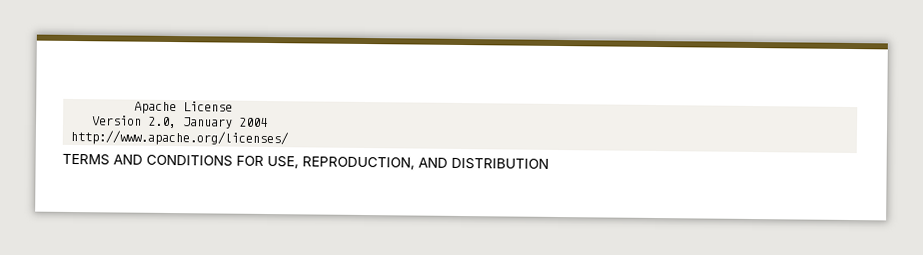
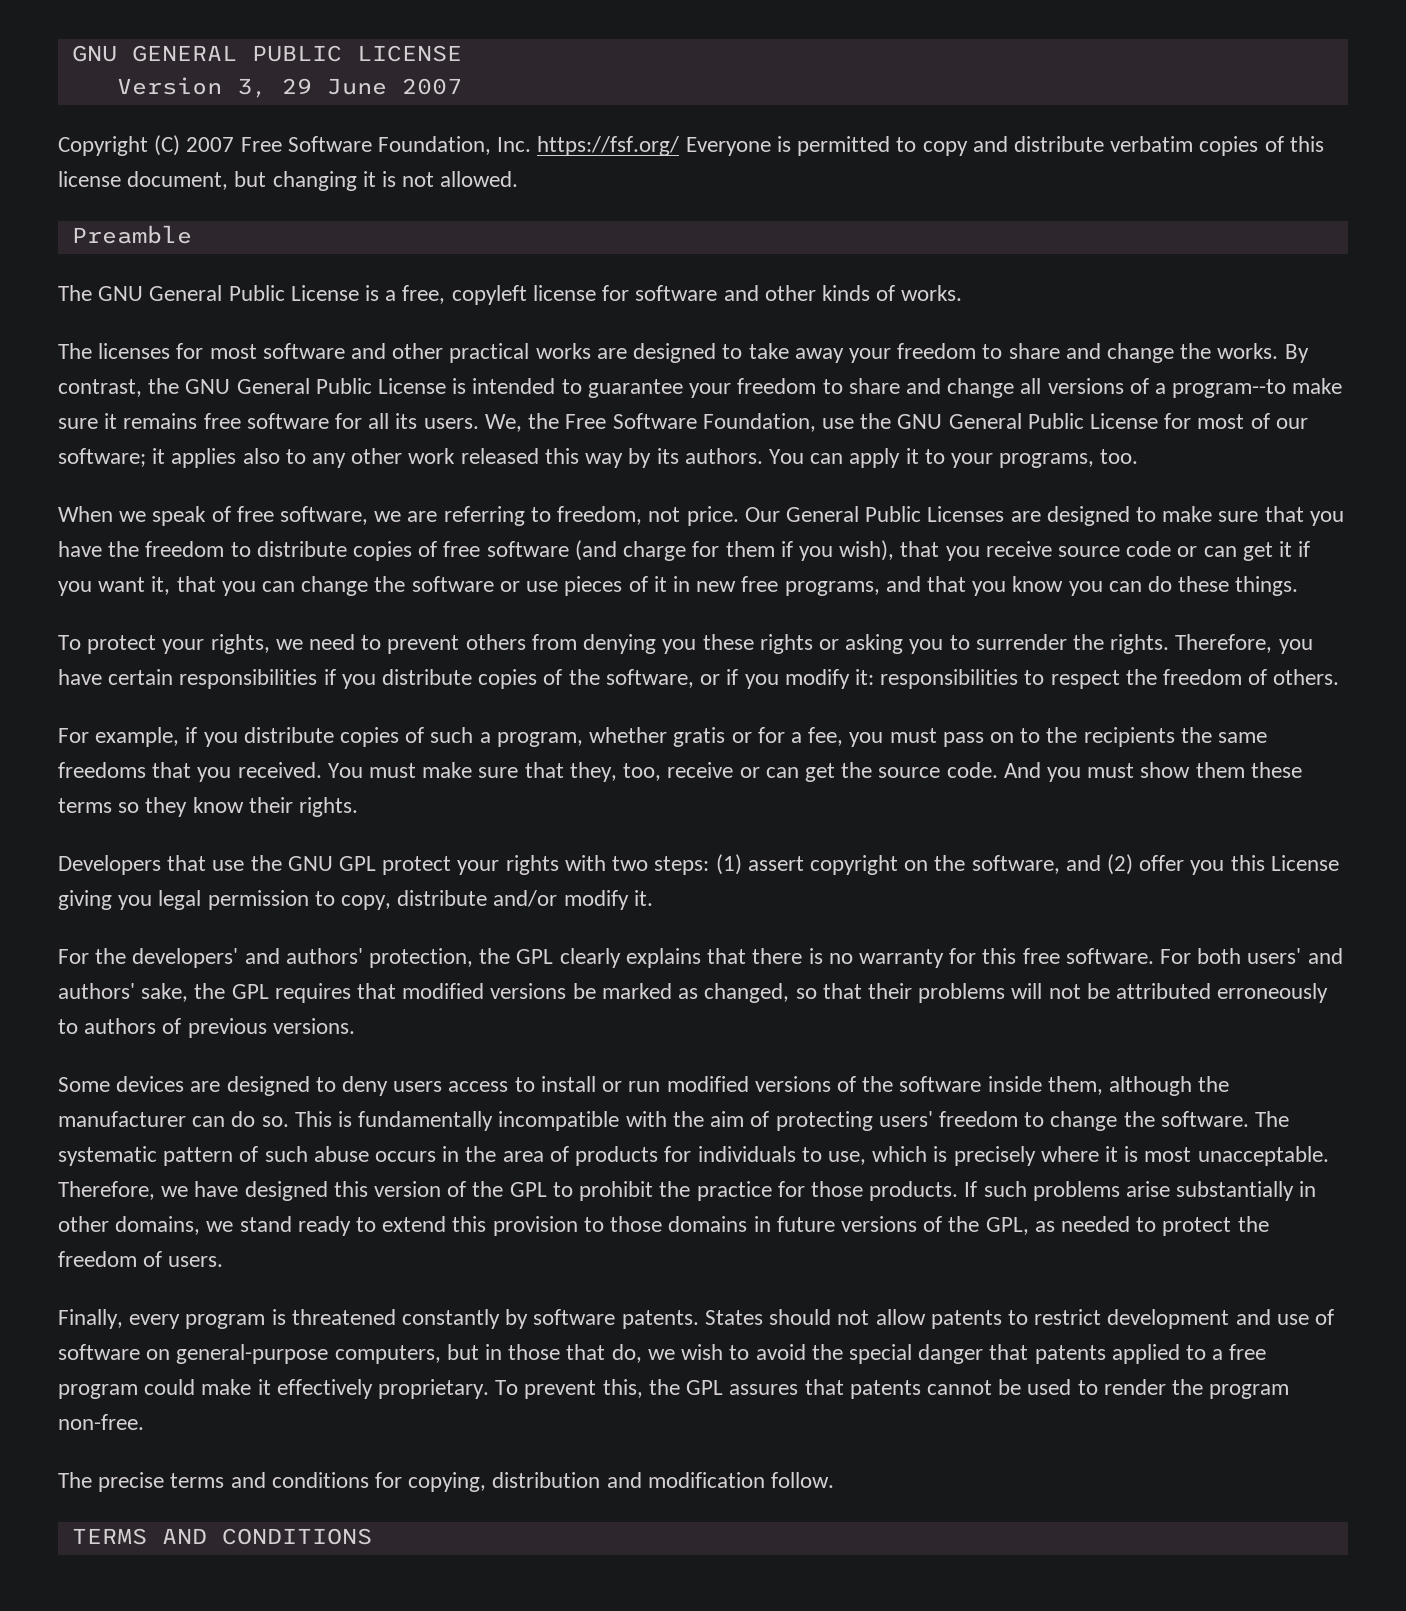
- Apache License
- Version 2.0, January 2004
- http://www.apache.org/licenses/
- TERMS AND CONDITIONS FOR USE, REPRODUCTION, AND DISTRIBUTION
+ GNU GENERAL PUBLIC LICENSE
+ Version 3, 29 June 2007
+ Copyright (C) 2007 Free Software Foundation, Inc. https://fsf.org/ Everyone is permitted to copy and distribute verbatim copies of this license document, but changing it is not allowed.
+ Preamble
+ The GNU General Public License is a free, copyleft license for software and other kinds of works.
+ The licenses for most software and other practical works are designed to take away your freedom to share and change the works. By contrast, the GNU General Public License is intended to guarantee your freedom to share and change all versions of a program--to make sure it remains free software for all its users. We, the Free Software Foundation, use the GNU General Public License for most of our software; it applies also to any other work released this way by its authors. You can apply it to your programs, too.
+ When we speak of free software, we are referring to freedom, not price. Our General Public Licenses are designed to make sure that you have the freedom to distribute copies of free software (and charge for them if you wish), that you receive source code or can get it if you want it, that you can change the software or use pieces of it in new free programs, and that you know you can do these things.
+ To protect your rights, we need to prevent others from denying you these rights or asking you to surrender the rights. Therefore, you have certain responsibilities if you distribute copies of the software, or if you modify it: responsibilities to respect the freedom of others.
+ For example, if you distribute copies of such a program, whether gratis or for a fee, you must pass on to the recipients the same freedoms that you received. You must make sure that they, too, receive or can get the source code. And you must show them these terms so they know their rights.
+ Developers that use the GNU GPL protect your rights with two steps: (1) assert copyright on the software, and (2) offer you this License giving you legal permission to copy, distribute and/or modify it.
+ For the developers' and authors' protection, the GPL clearly explains that there is no warranty for this free software. For both users' and authors' sake, the GPL requires that modified versions be marked as changed, so that their problems will not be attributed erroneously to authors of previous versions.
+ Some devices are designed to deny users access to install or run modified versions of the software inside them, although the manufacturer can do so. This is fundamentally incompatible with the aim of protecting users' freedom to change the software. The systematic pattern of such abuse occurs in the area of products for individuals to use, which is precisely where it is most unacceptable. Therefore, we have designed this version of the GPL to prohibit the practice for those products. If such problems arise substantially in other domains, we stand ready to extend this provision to those domains in future versions of the GPL, as needed to protect the freedom of users.
+ Finally, every program is threatened constantly by software patents. States should not allow patents to restrict development and use of software on general-purpose computers, but in those that do, we wish to avoid the special danger that patents applied to a free program could make it effectively proprietary. To prevent this, the GPL assures that patents cannot be used to render the program non-free.
+ The precise terms and conditions for copying, distribution and modification follow.
+ TERMS AND CONDITIONS

